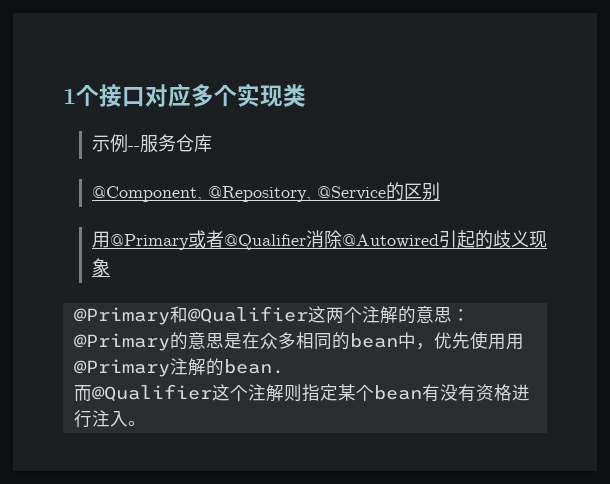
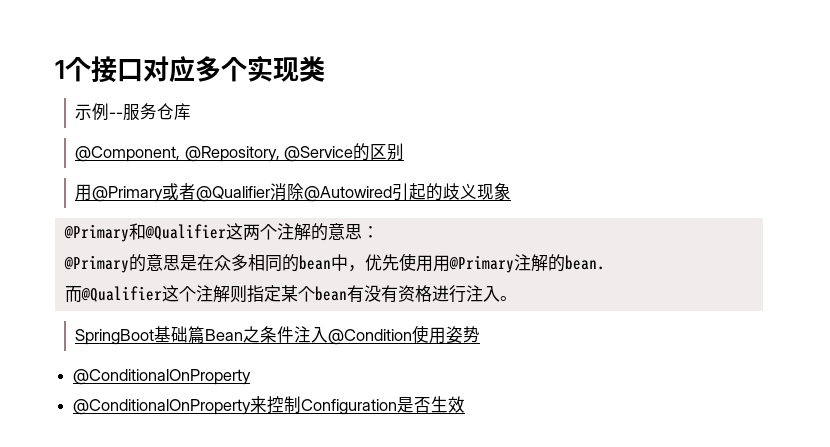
+ SpringBoot基础篇Bean之条件注入@Condition使用姿势
+ @ConditionalOnProperty
+ @ConditionalOnProperty来控制Configuration是否生效

